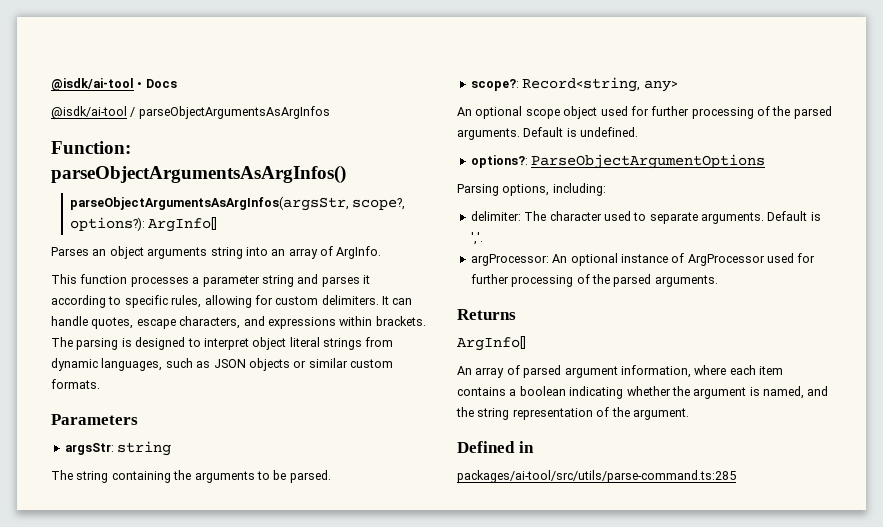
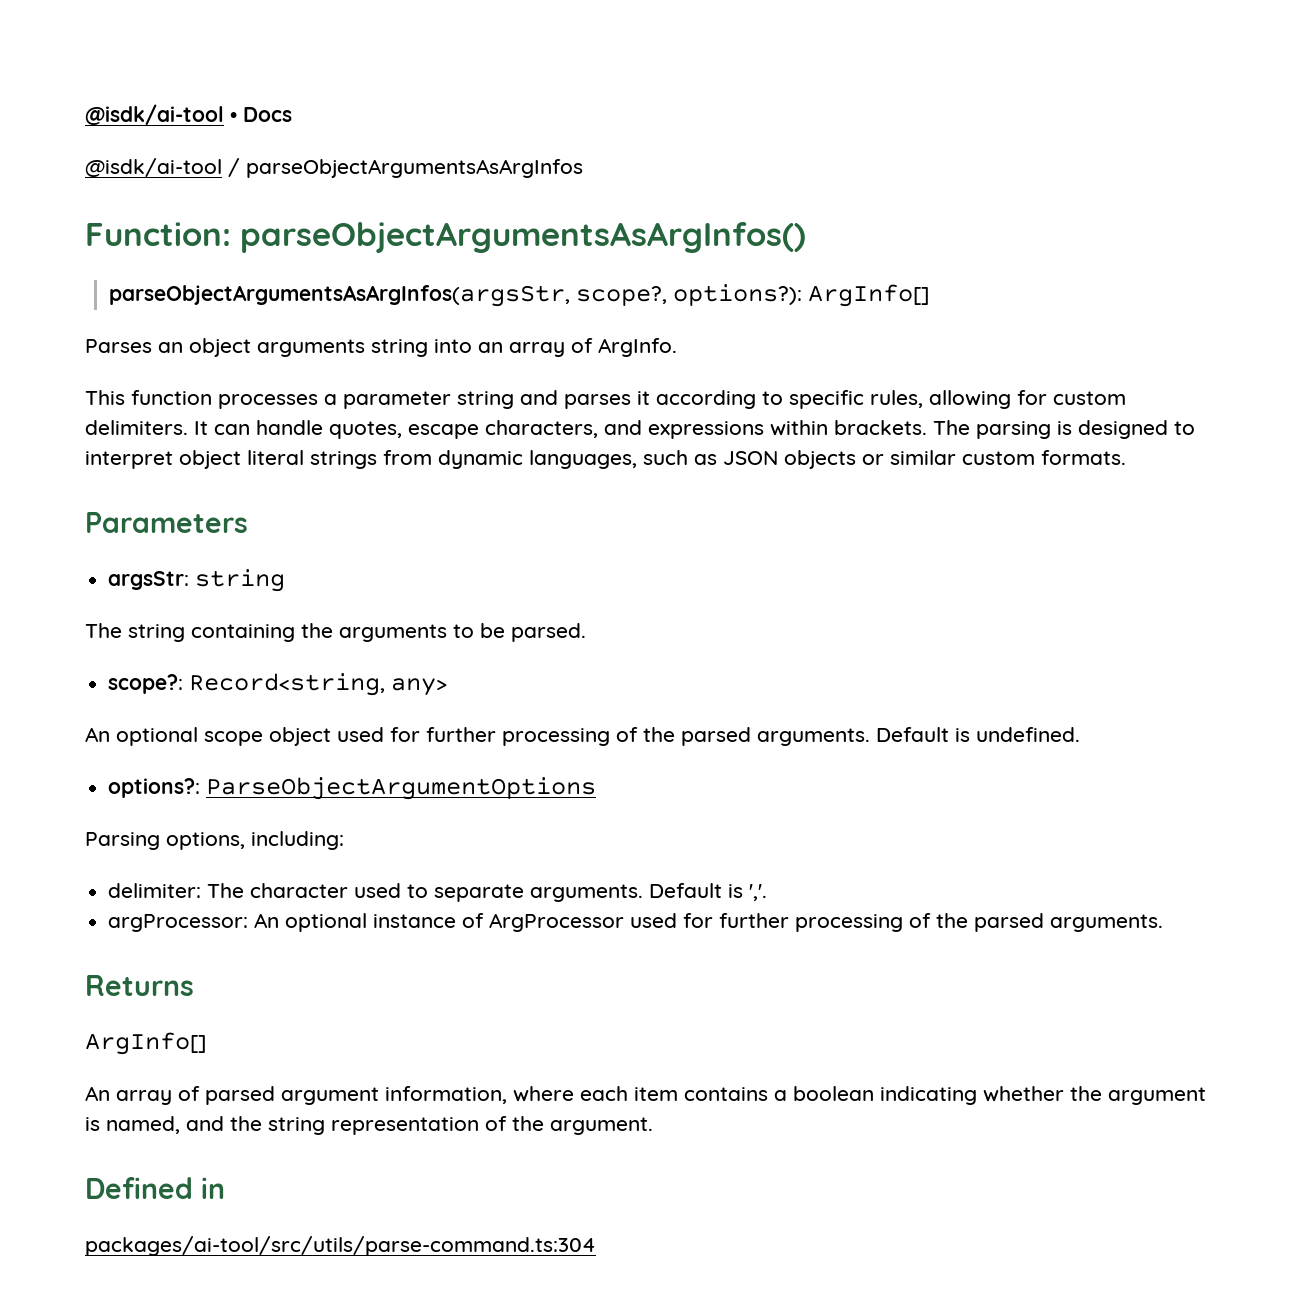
- packages/ai-tool/src/utils/parse-command.ts:285
+ packages/ai-tool/src/utils/parse-command.ts:304

